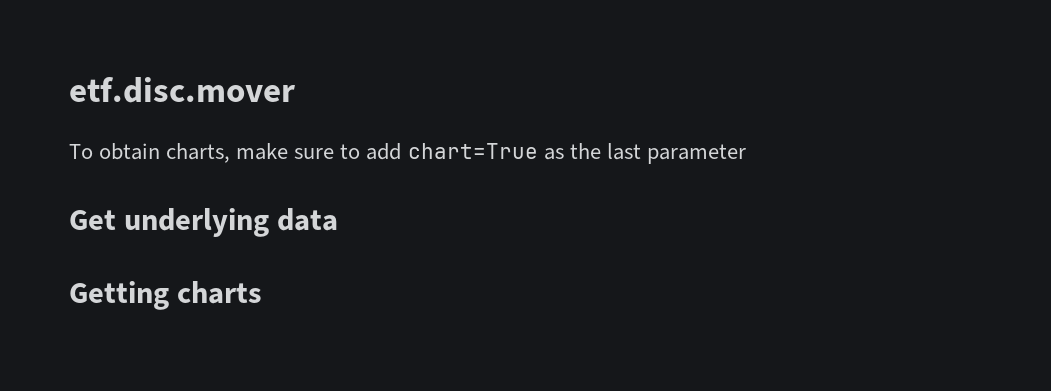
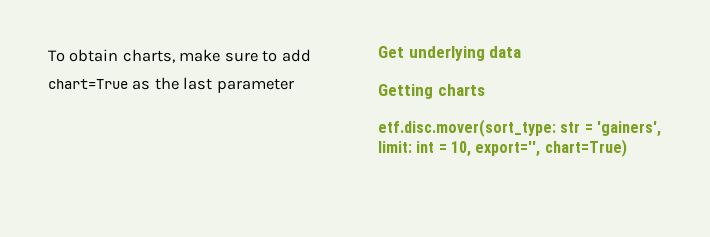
- etf.disc.mover
+ etf.disc.mover(sort_type: str = 'gainers', limit: int = 10, export='', chart=True)

